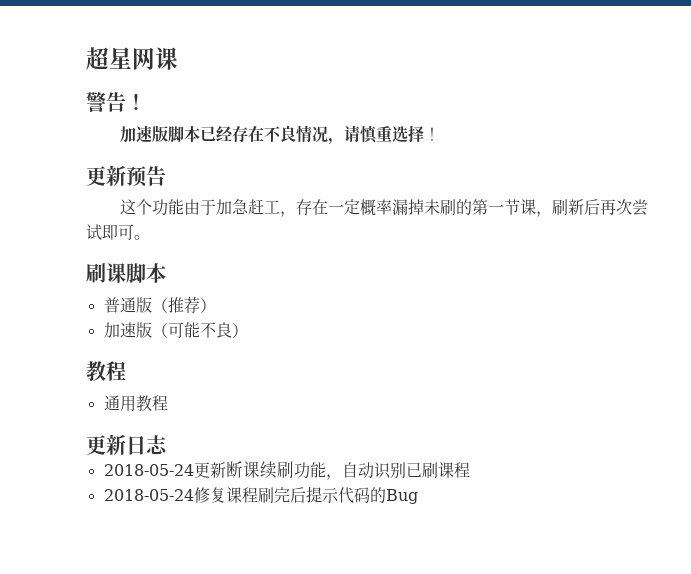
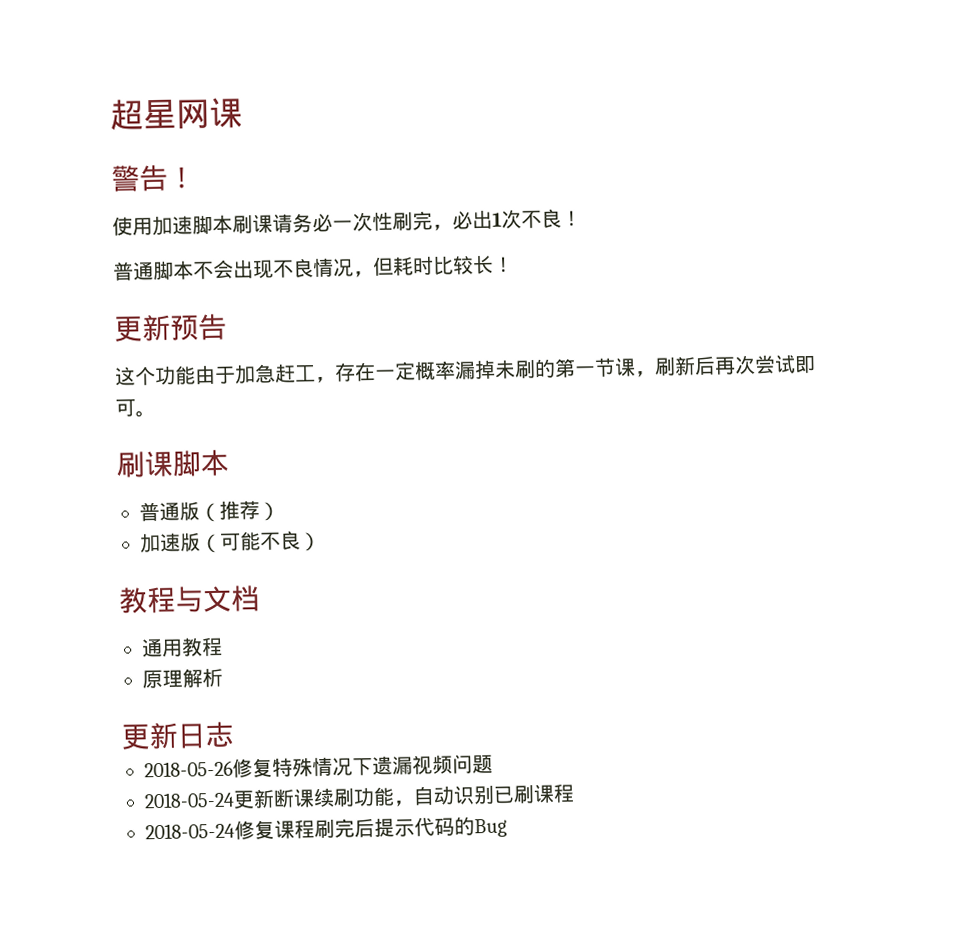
- 加速版脚本已经存在不良情况，请慎重选择！
+ 使用加速脚本刷课请务必一次性刷完，必出1次不良！
+ 普通脚本不会出现不良情况，但耗时比较长！
  加速版（可能不良）
- 教程
+ 教程与文档
+ 原理解析
+ 2018-05-26修复特殊情况下遗漏视频问题

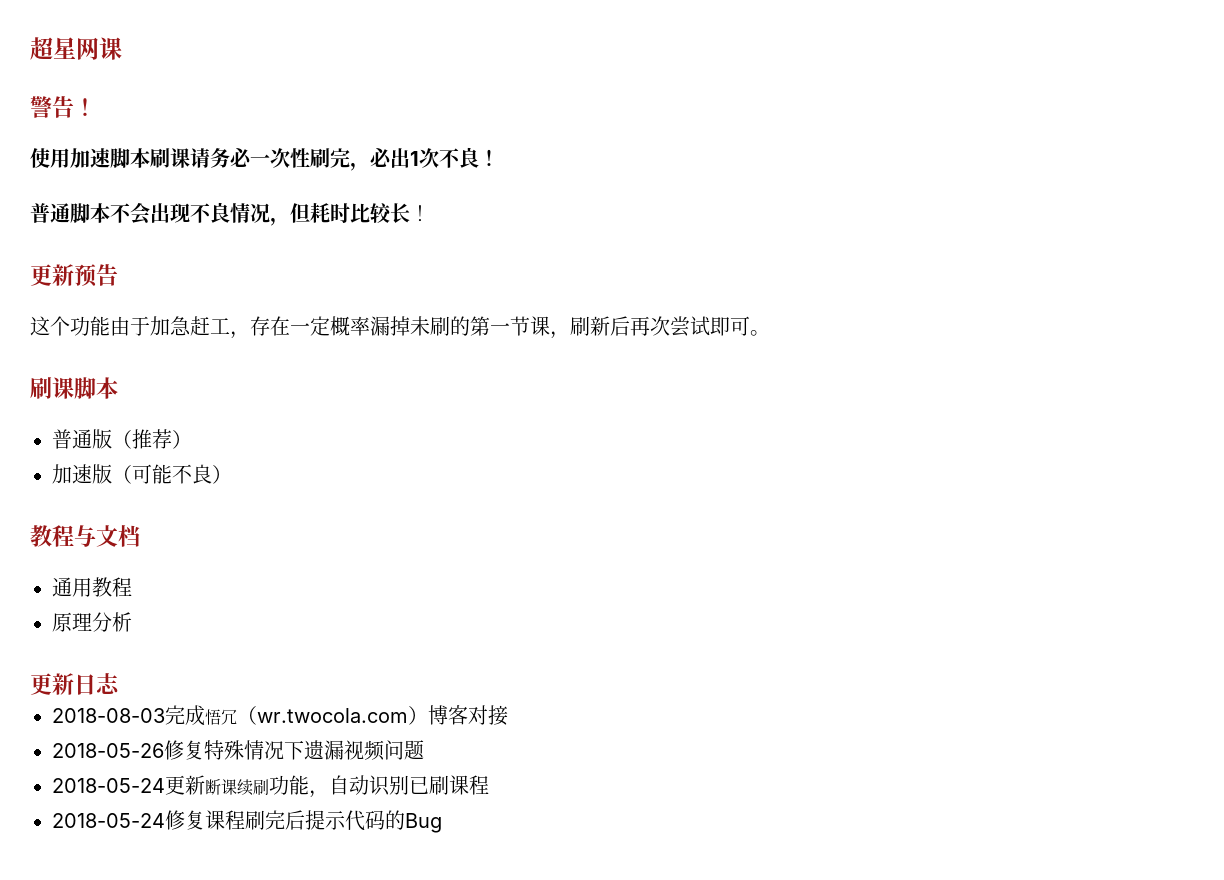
- 原理解析
+ 原理分析
+ 2018-08-03完成悟冗（wr.twocola.com）博客对接

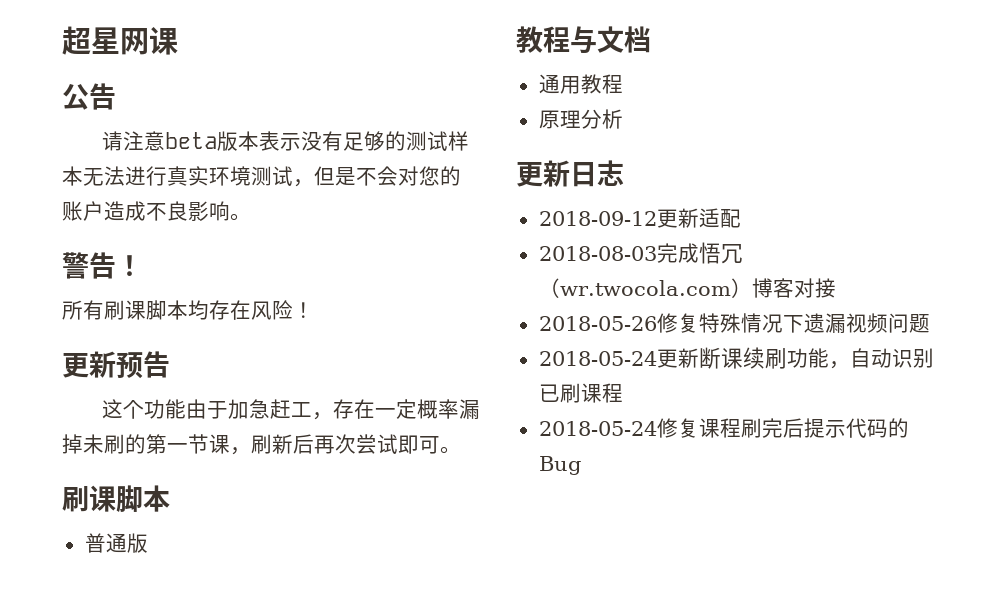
+ 公告
+ 请注意beta版本表示没有足够的测试样本无法进行真实环境测试，但是不会对您的账户造成不良影响。
  警告！
- 使用加速脚本刷课请务必一次性刷完，必出1次不良！
- 普通脚本不会出现不良情况，但耗时比较长！
+ 所有刷课脚本均存在风险！
- 普通版（推荐）
- 加速版（可能不良）
+ 普通版
+ 2018-09-12更新适配

